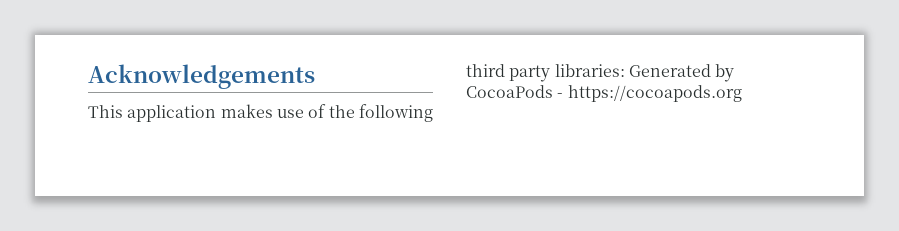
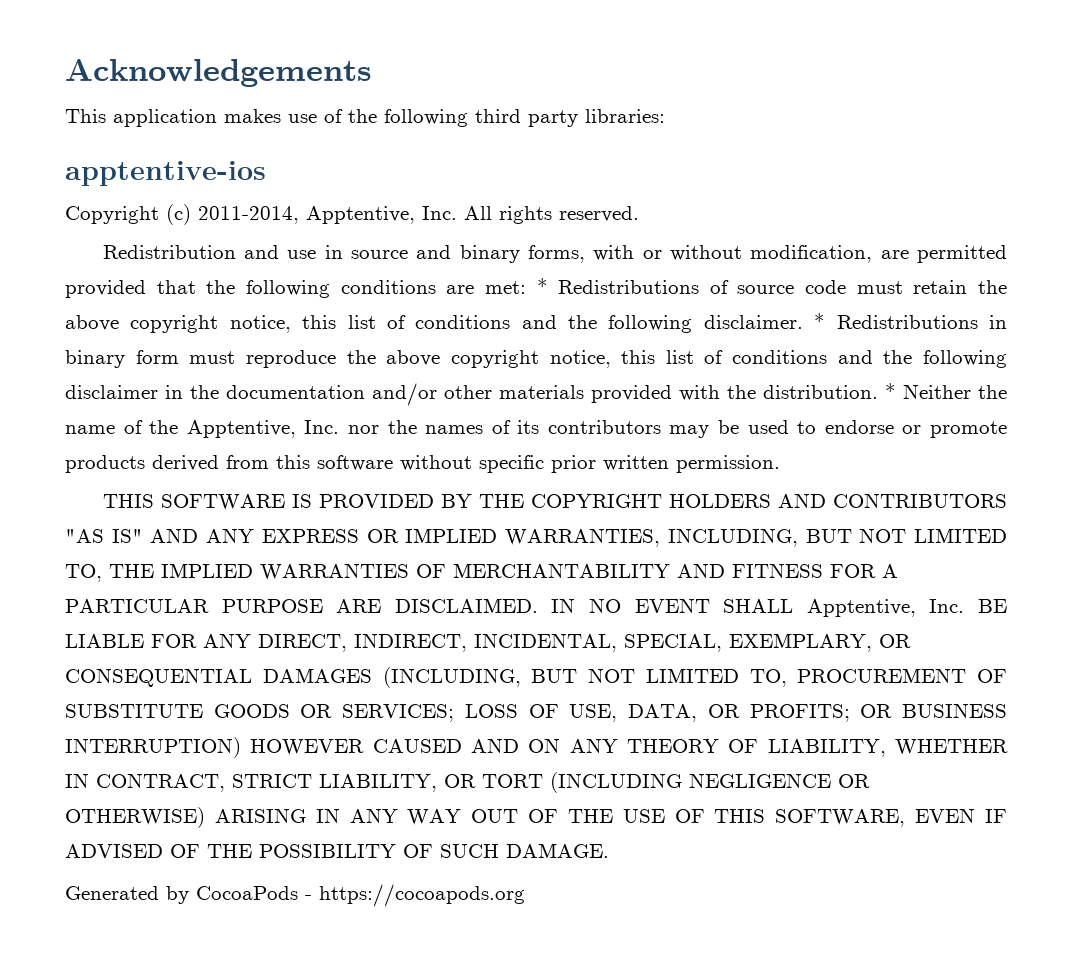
- This application makes use of the following third party libraries: Generated by CocoaPods - https://cocoapods.org
+ This application makes use of the following third party libraries:
+ apptentive-ios
+ Copyright (c) 2011-2014, Apptentive, Inc. All rights reserved.
+ Redistribution and use in source and binary forms, with or without modification, are permitted provided that the following conditions are met: * Redistributions of source code must retain the above copyright notice, this list of conditions and the following disclaimer. * Redistributions in binary form must reproduce the above copyright notice, this list of conditions and the following disclaimer in the documentation and/or other materials provided with the distribution. * Neither the name of the Apptentive, Inc. nor the names of its contributors may be used to endorse or promote products derived from this software without specific prior written permission.
+ THIS SOFTWARE IS PROVIDED BY THE COPYRIGHT HOLDERS AND CONTRIBUTORS "AS IS" AND ANY EXPRESS OR IMPLIED WARRANTIES, INCLUDING, BUT NOT LIMITED TO, THE IMPLIED WARRANTIES OF MERCHANTABILITY AND FITNESS FOR A PARTICULAR PURPOSE ARE DISCLAIMED. IN NO EVENT SHALL Apptentive, Inc. BE LIABLE FOR ANY DIRECT, INDIRECT, INCIDENTAL, SPECIAL, EXEMPLARY, OR CONSEQUENTIAL DAMAGES (INCLUDING, BUT NOT LIMITED TO, PROCUREMENT OF SUBSTITUTE GOODS OR SERVICES; LOSS OF USE, DATA, OR PROFITS; OR BUSINESS INTERRUPTION) HOWEVER CAUSED AND ON ANY THEORY OF LIABILITY, WHETHER IN CONTRACT, STRICT LIABILITY, OR TORT (INCLUDING NEGLIGENCE OR OTHERWISE) ARISING IN ANY WAY OUT OF THE USE OF THIS SOFTWARE, EVEN IF ADVISED OF THE POSSIBILITY OF SUCH DAMAGE.
+ Generated by CocoaPods - https://cocoapods.org

